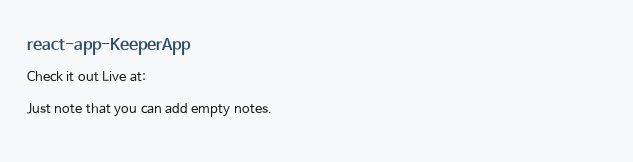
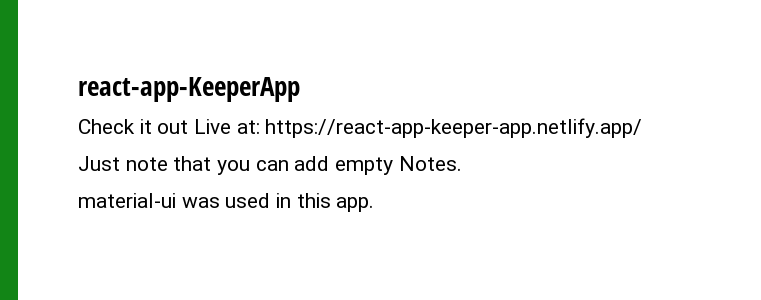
- Check it out Live at:
+ Check it out Live at: https://react-app-keeper-app.netlify.app/
- Just note that you can add empty notes.
+ Just note that you can add empty Notes.
+ material-ui was used in this app.

